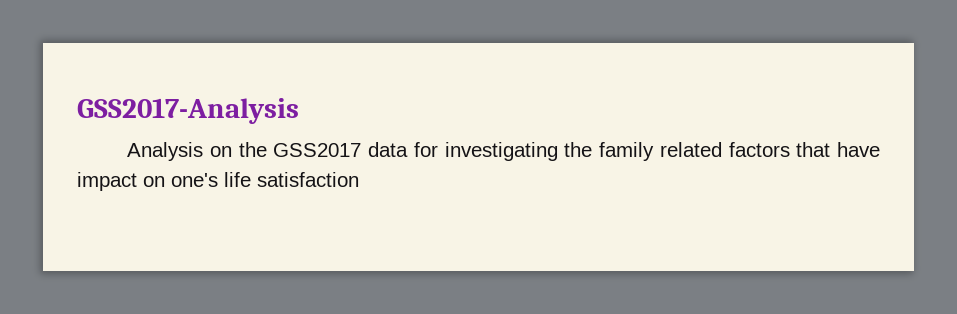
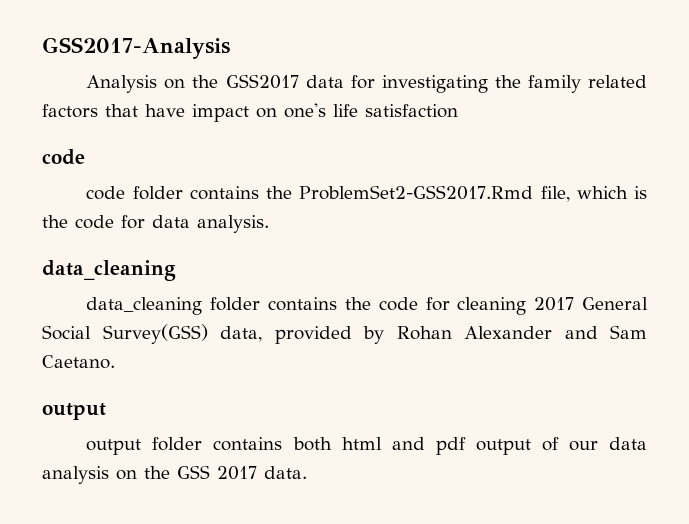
  Analysis on the GSS2017 data for investigating the family related factors that have impact on one's life satisfaction
+ code
+ code folder contains the ProblemSet2-GSS2017.Rmd file, which is the code for data analysis.
+ data_cleaning
+ data_cleaning folder contains the code for cleaning 2017 General Social Survey(GSS) data, provided by Rohan Alexander and Sam Caetano.
+ output
+ output folder contains both html and pdf output of our data analysis on the GSS 2017 data.

